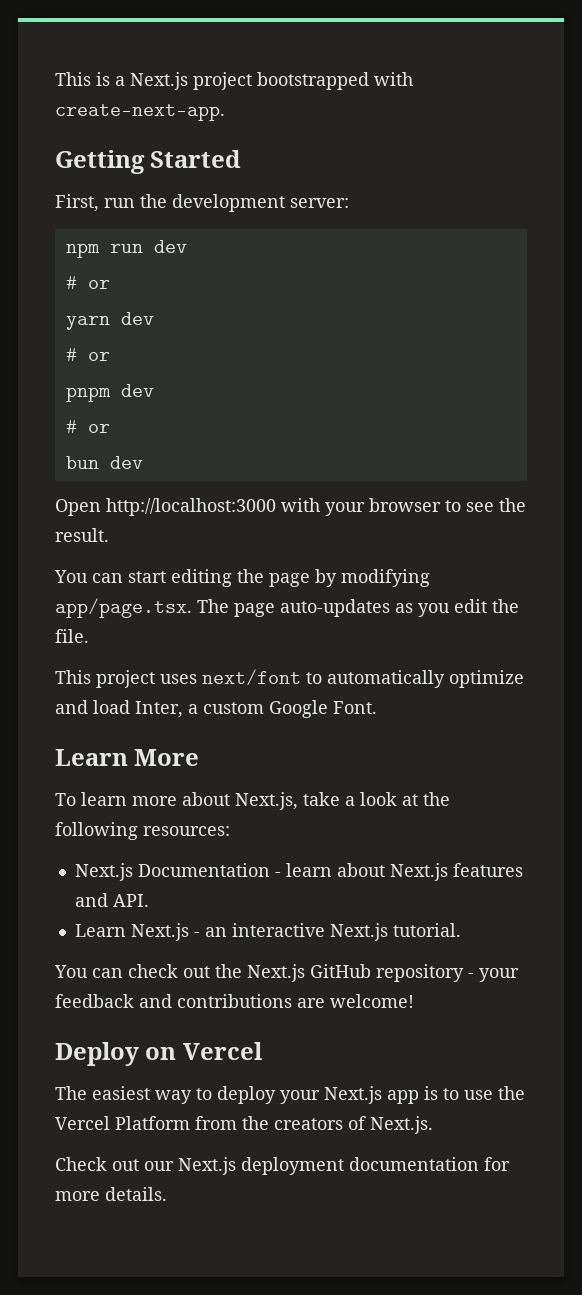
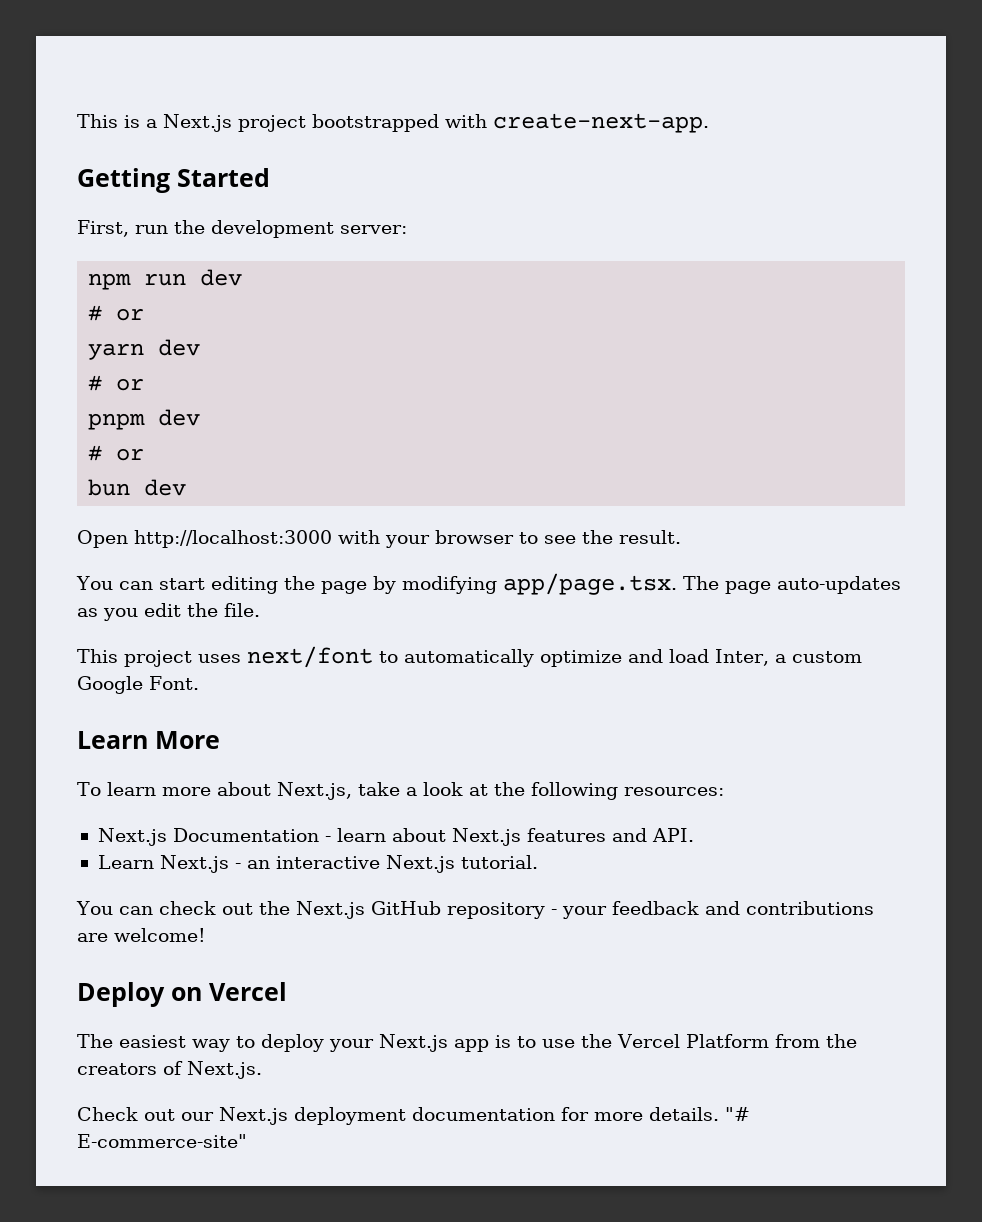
+ "# E-commerce-site"

